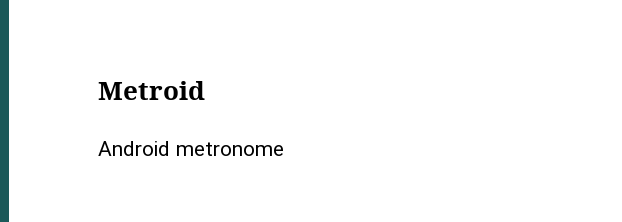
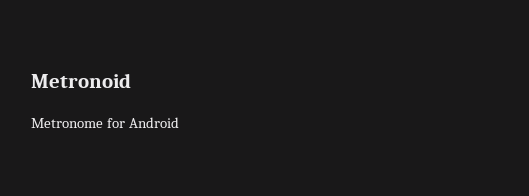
- Metroid
- Android metronome
+ Metronoid
+ Metronome for Android

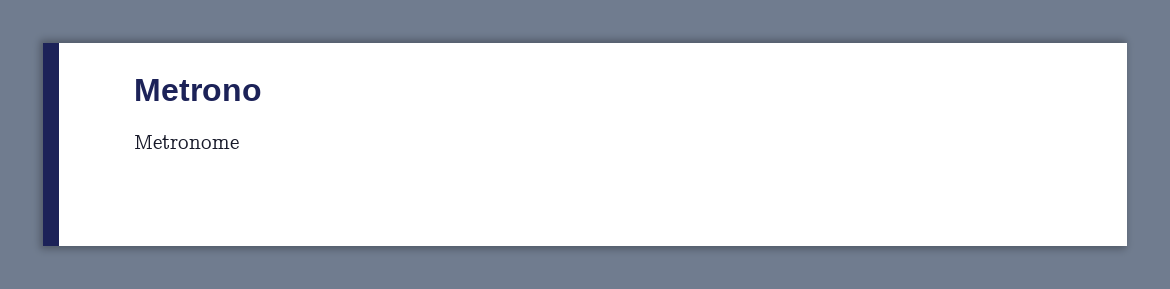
- Metronoid
+ Metrono
- Metronome for Android
+ Metronome

